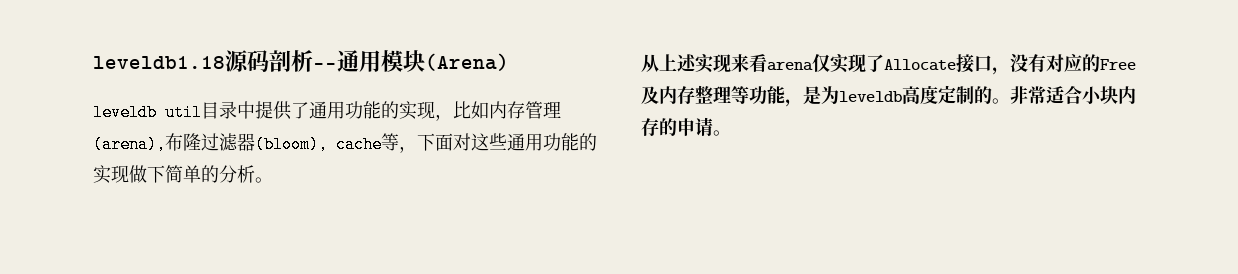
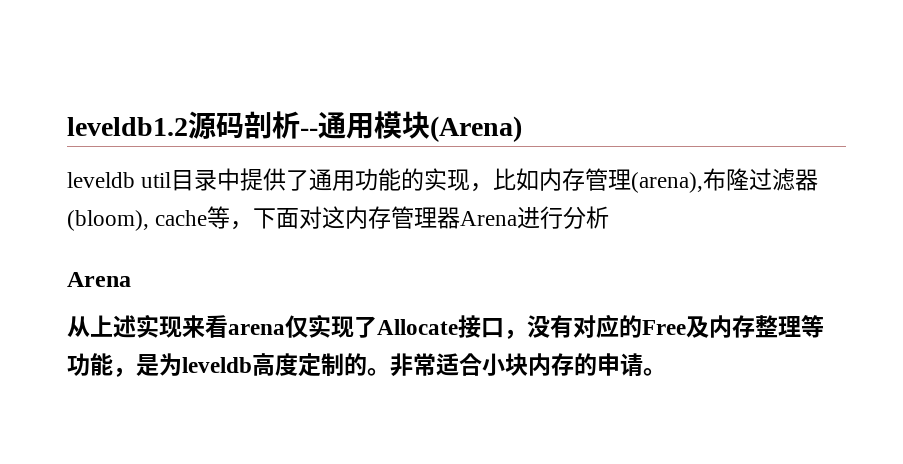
- leveldb1.18源码剖析--通用模块(Arena)
+ leveldb1.2源码剖析--通用模块(Arena)
- leveldb util目录中提供了通用功能的实现，比如内存管理(arena),布隆过滤器(bloom), cache等，下面对这些通用功能的实现做下简单的分析。
+ leveldb util目录中提供了通用功能的实现，比如内存管理(arena),布隆过滤器(bloom), cache等，下面对这内存管理器Arena进行分析
+ Arena

